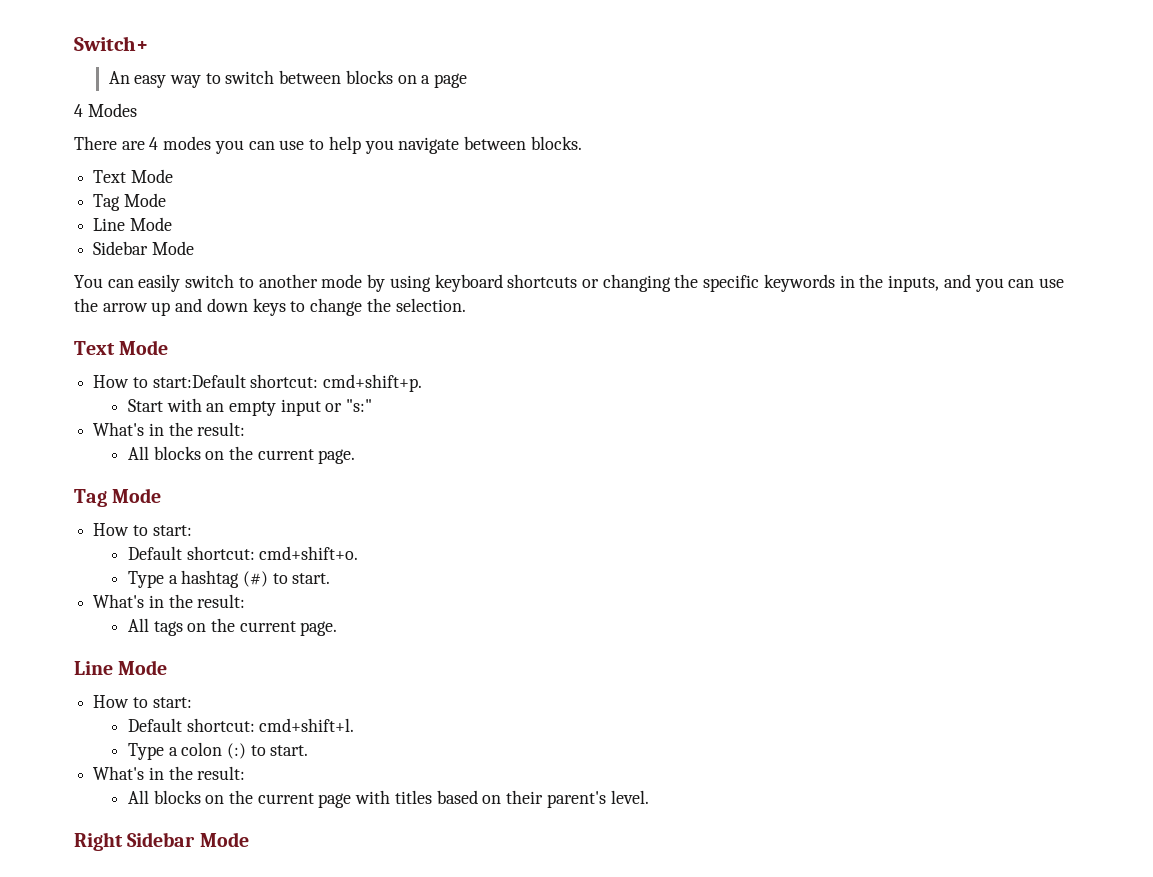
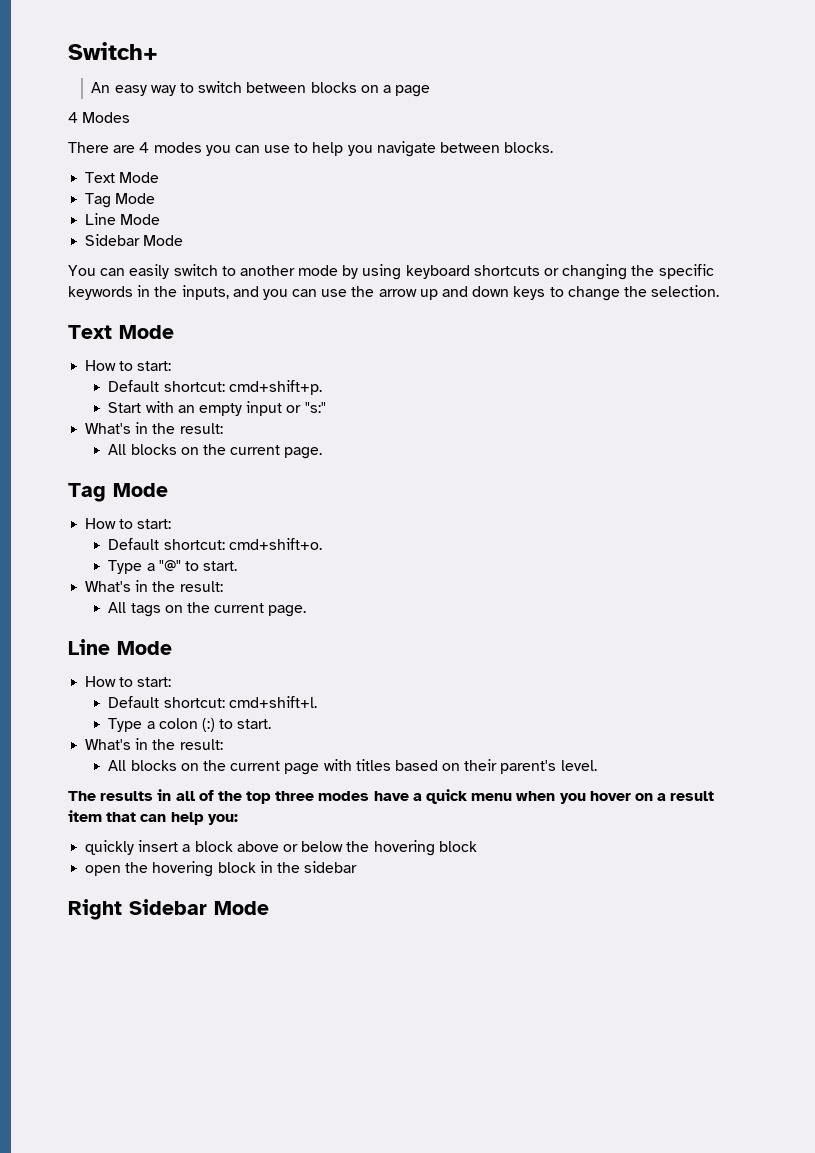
  You can easily switch to another mode by using keyboard shortcuts or changing the specific keywords in the inputs, and you can use the arrow up and down keys to change the selection.
  Text Mode
- How to start:Default shortcut: cmd+shift+p.
+ How to start:
+ Default shortcut: cmd+shift+p.
- Type a hashtag (#) to start.
+ Type a "@" to start.
+ The results in all of the top three modes have a quick menu when you hover on a result item that can help you:
+ quickly insert a block above or below the hovering block
+ open the hovering block in the sidebar

